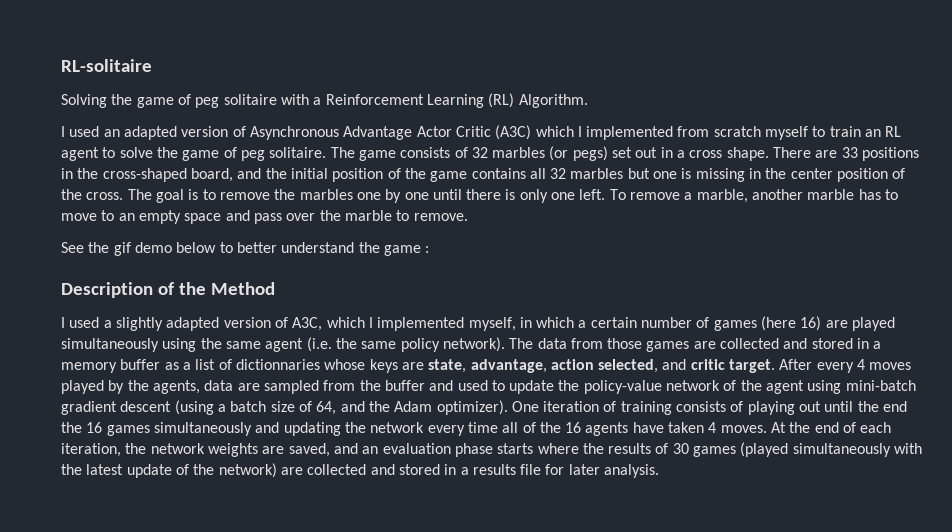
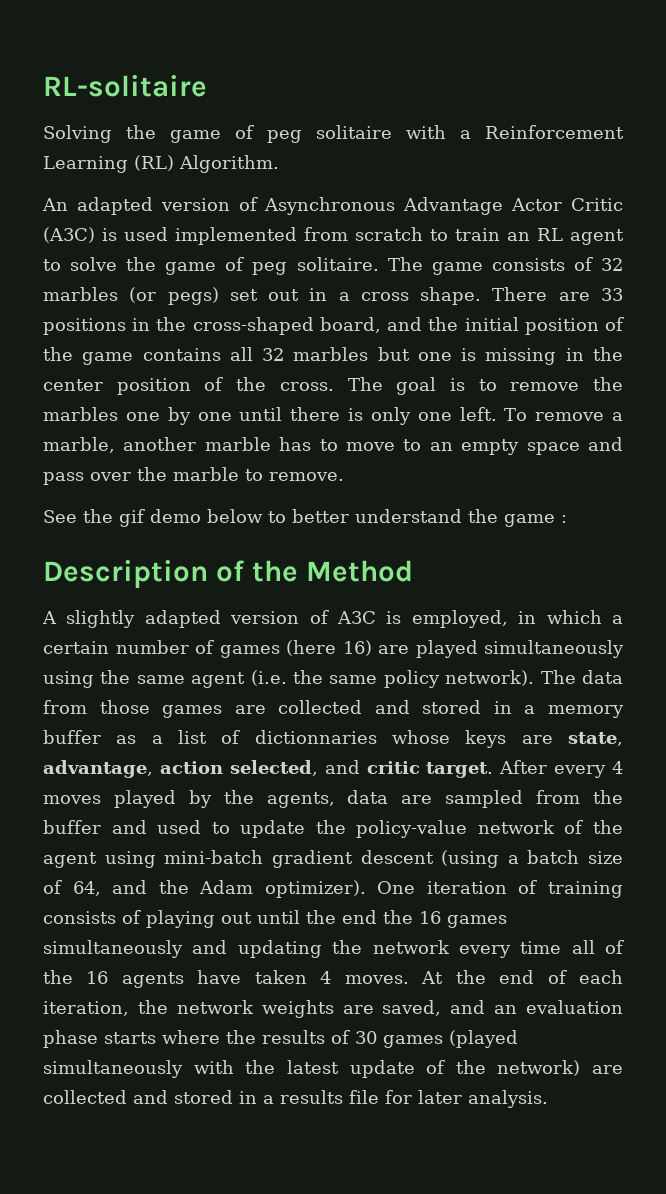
- I used an adapted version of Asynchronous Advantage Actor Critic (A3C) which I implemented from scratch myself to train an RL agent to solve the game of peg solitaire.
+ An adapted version of Asynchronous Advantage Actor Critic (A3C) is used implemented from scratch to train an RL agent to solve the game of peg solitaire.
- I used a slightly adapted version of A3C, which I implemented myself, in which a certain number of games (here 16) are played simultaneously using the same agent (i.e. the same policy network).
+ A slightly adapted version of A3C is employed, in which a certain number of games (here 16) are played simultaneously using the same agent (i.e. the same policy network).

